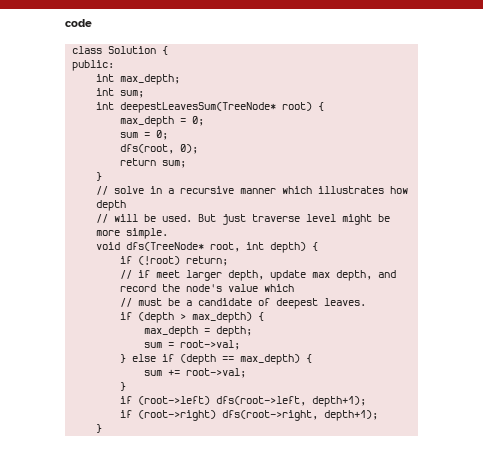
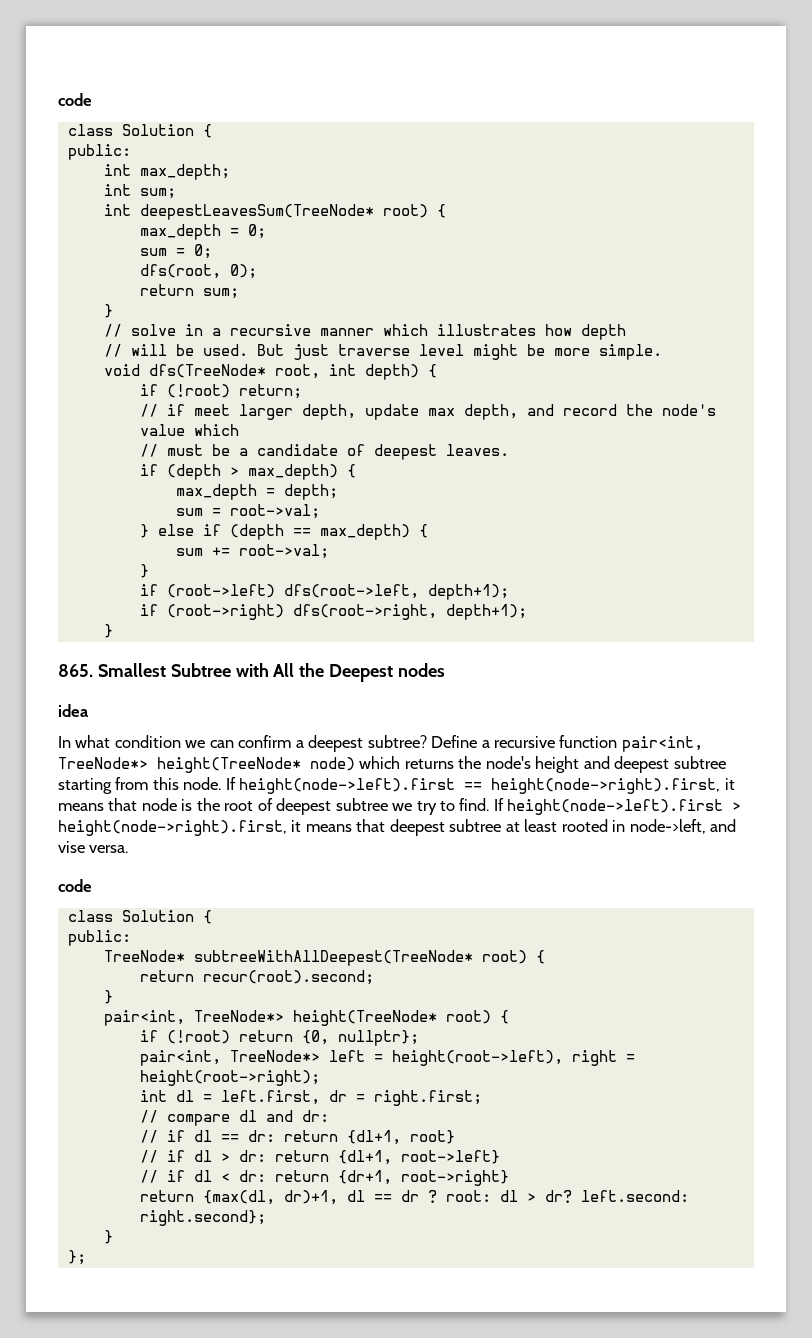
+ 865. Smallest Subtree with All the Deepest nodes
+ idea
+ In what condition we can confirm a deepest subtree? Define a recursive function pair<int, TreeNode*> height(TreeNode* node) which returns the node's height and deepest subtree starting from this node. If height(node->left).first == height(node->right).first, it means that node is the root of deepest subtree we try to find. If height(node->left).first > height(node->right).first, it means that deepest subtree at least rooted in node->left, and vise versa.
+ code
+ class Solution {
+ public:
+ TreeNode* subtreeWithAllDeepest(TreeNode* root) {
+ return recur(root).second;
+ }
+ pair<int, TreeNode*> height(TreeNode* root) {
+ if (!root) return {0, nullptr};
+ pair<int, TreeNode*> left = height(root->left), right = height(root->right);
+ int dl = left.first, dr = right.first;
+ // compare dl and dr:
+ // if dl == dr: return {dl+1, root}
+ // if dl > dr: return {dl+1, root->left}
+ // if dl < dr: return {dr+1, root->right}
+ return {max(dl, dr)+1, dl == dr ? root: dl > dr? left.second: right.second};
+ }
+ };

